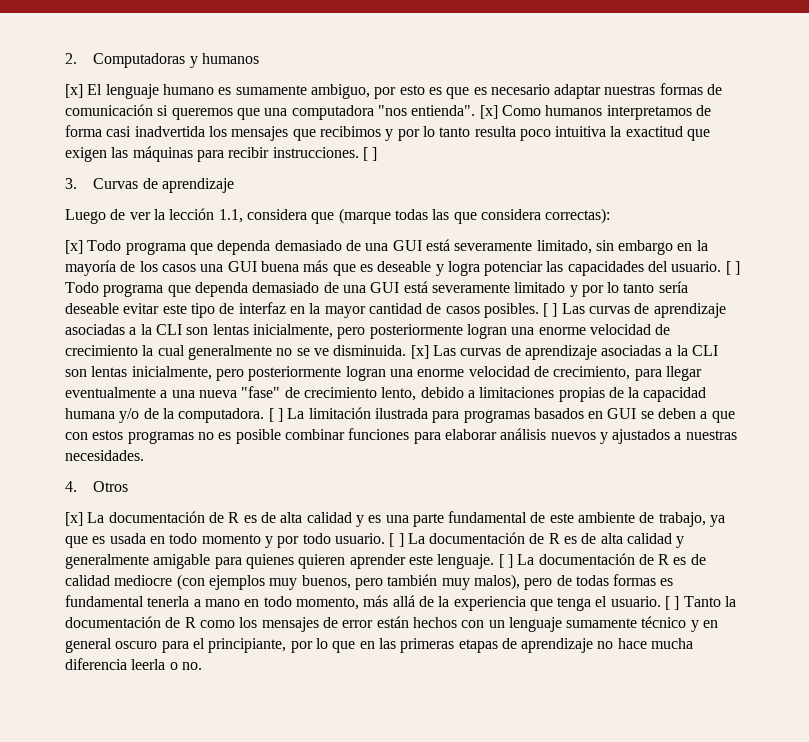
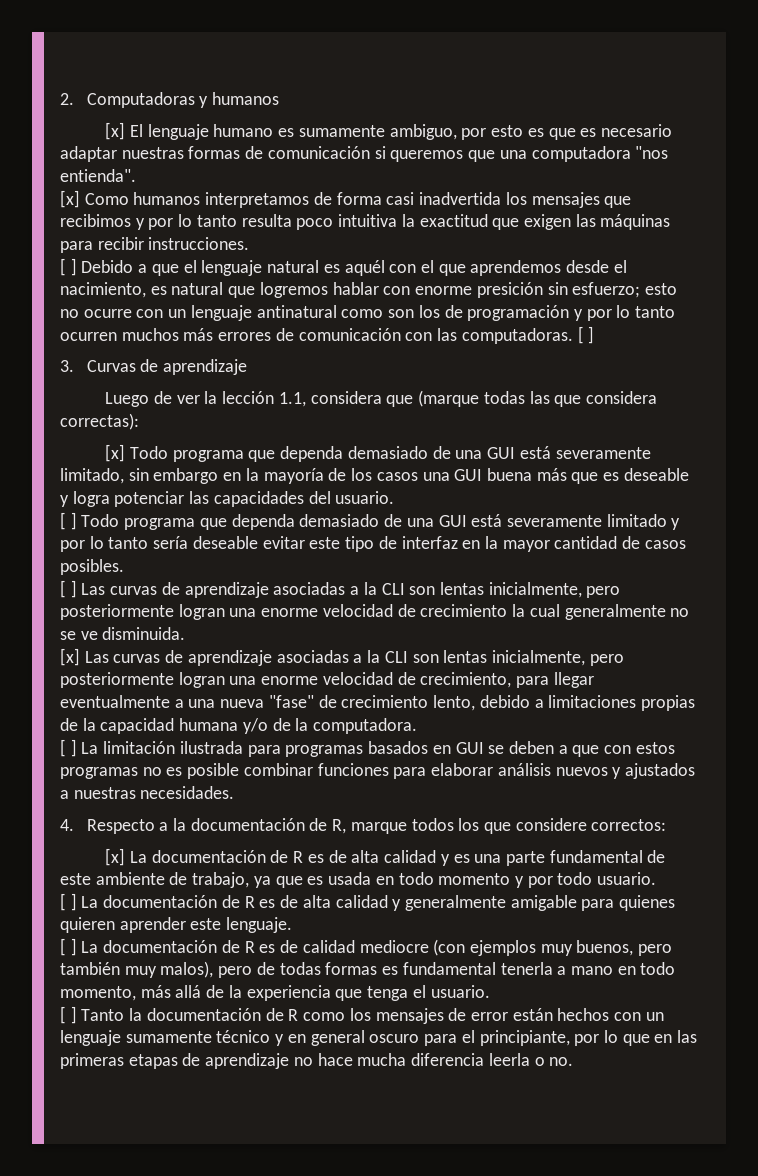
- [x] El lenguaje humano es sumamente ambiguo, por esto es que es necesario adaptar nuestras formas de comunicación si queremos que una computadora "nos entienda". [x] Como humanos interpretamos de forma casi inadvertida los mensajes que recibimos y por lo tanto resulta poco intuitiva la exactitud que exigen las máquinas para recibir instrucciones.
+ [x] El lenguaje humano es sumamente ambiguo, por esto es que es necesario adaptar nuestras formas de comunicación si queremos que una computadora "nos entienda".
+ [x] Como humanos interpretamos de forma casi inadvertida los mensajes que recibimos y por lo tanto resulta poco intuitiva la exactitud que exigen las máquinas para recibir instrucciones.
+ [ ] Debido a que el lenguaje natural es aquél con el que aprendemos desde el nacimiento, es natural que logremos hablar con enorme presición sin esfuerzo; esto no ocurre con un lenguaje antinatural como son los de programación y por lo tanto ocurren muchos más errores de comunicación con las computadoras.
- [x] Todo programa que dependa demasiado de una GUI está severamente limitado, sin embargo en la mayoría de los casos una GUI buena más que es deseable y logra potenciar las capacidades del usuario. [ ] Todo programa que dependa demasiado de una GUI está severamente limitado y por lo tanto sería deseable evitar este tipo de interfaz en la mayor cantidad de casos posibles. [ ] Las curvas de aprendizaje asociadas a la CLI son lentas inicialmente, pero posteriormente logran una enorme velocidad de crecimiento la cual generalmente no se ve disminuida. [x] Las curvas de aprendizaje asociadas a la CLI son lentas inicialmente, pero posteriormente logran una enorme velocidad de crecimiento, para llegar eventualmente a una nueva "fase" de crecimiento lento, debido a limitaciones propias de la capacidad humana y/o de la computadora. [ ] La limitación ilustrada para programas basados en GUI se deben a que con estos programas no es posible combinar funciones para elaborar análisis nuevos y ajustados a nuestras necesidades.
+ [x] Todo programa que dependa demasiado de una GUI está severamente limitado, sin embargo en la mayoría de los casos una GUI buena más que es deseable y logra potenciar las capacidades del usuario.
+ [ ] Todo programa que dependa demasiado de una GUI está severamente limitado y por lo tanto sería deseable evitar este tipo de interfaz en la mayor cantidad de casos posibles.
+ [ ] Las curvas de aprendizaje asociadas a la CLI son lentas inicialmente, pero posteriormente logran una enorme velocidad de crecimiento la cual generalmente no se ve disminuida.
+ [x] Las curvas de aprendizaje asociadas a la CLI son lentas inicialmente, pero posteriormente logran una enorme velocidad de crecimiento, para llegar eventualmente a una nueva "fase" de crecimiento lento, debido a limitaciones propias de la capacidad humana y/o de la computadora.
+ [ ] La limitación ilustrada para programas basados en GUI se deben a que con estos programas no es posible combinar funciones para elaborar análisis nuevos y ajustados a nuestras necesidades.
- 4. Otros
+ 4. Respecto a la documentación de R, marque todos los que considere correctos:
- [x] La documentación de R es de alta calidad y es una parte fundamental de este ambiente de trabajo, ya que es usada en todo momento y por todo usuario. [ ] La documentación de R es de alta calidad y generalmente amigable para quienes quieren aprender este lenguaje. [ ] La documentación de R es de calidad mediocre (con ejemplos muy buenos, pero también muy malos), pero de todas formas es fundamental tenerla a mano en todo momento, más allá de la experiencia que tenga el usuario. [ ] Tanto la documentación de R como los mensajes de error están hechos con un lenguaje sumamente técnico y en general oscuro para el principiante, por lo que en las primeras etapas de aprendizaje no hace mucha diferencia leerla o no.
+ [x] La documentación de R es de alta calidad y es una parte fundamental de este ambiente de trabajo, ya que es usada en todo momento y por todo usuario.
+ [ ] La documentación de R es de alta calidad y generalmente amigable para quienes quieren aprender este lenguaje.
+ [ ] La documentación de R es de calidad mediocre (con ejemplos muy buenos, pero también muy malos), pero de todas formas es fundamental tenerla a mano en todo momento, más allá de la experiencia que tenga el usuario.
+ [ ] Tanto la documentación de R como los mensajes de error están hechos con un lenguaje sumamente técnico y en general oscuro para el principiante, por lo que en las primeras etapas de aprendizaje no hace mucha diferencia leerla o no.

